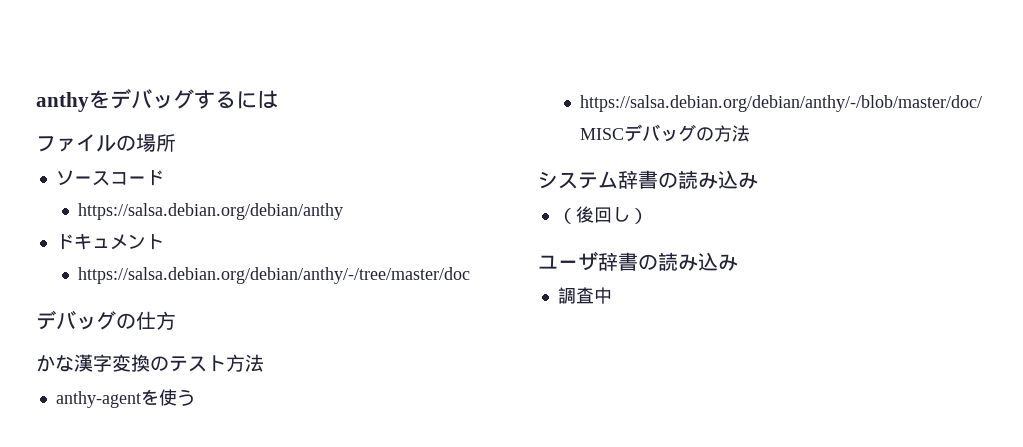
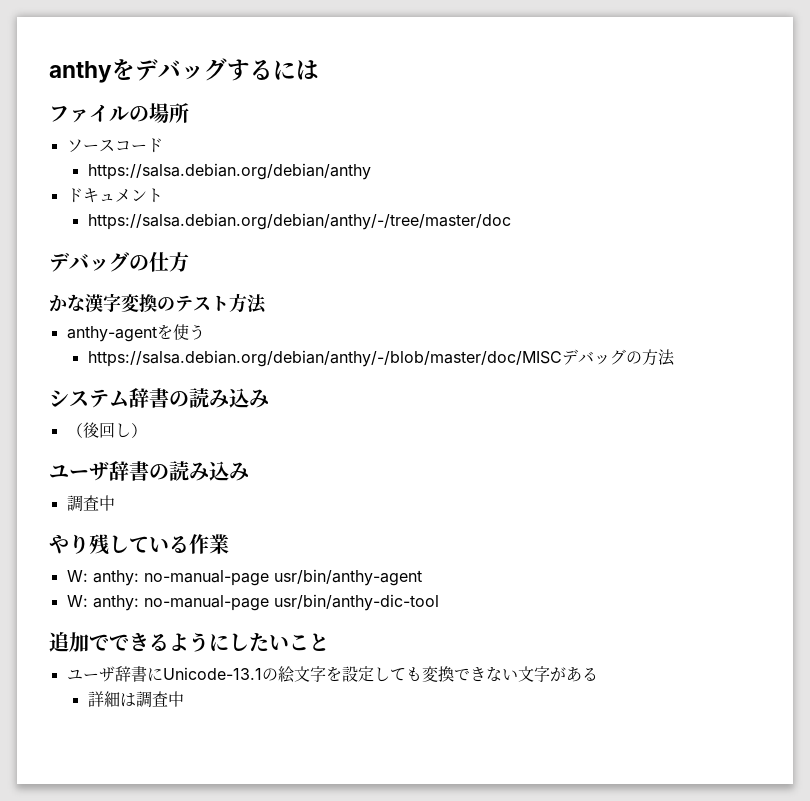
+ やり残している作業
+ W: anthy: no-manual-page usr/bin/anthy-agent
+ W: anthy: no-manual-page usr/bin/anthy-dic-tool
+ 追加でできるようにしたいこと
+ ユーザ辞書にUnicode-13.1の絵文字を設定しても変換できない文字がある
+ 詳細は調査中

